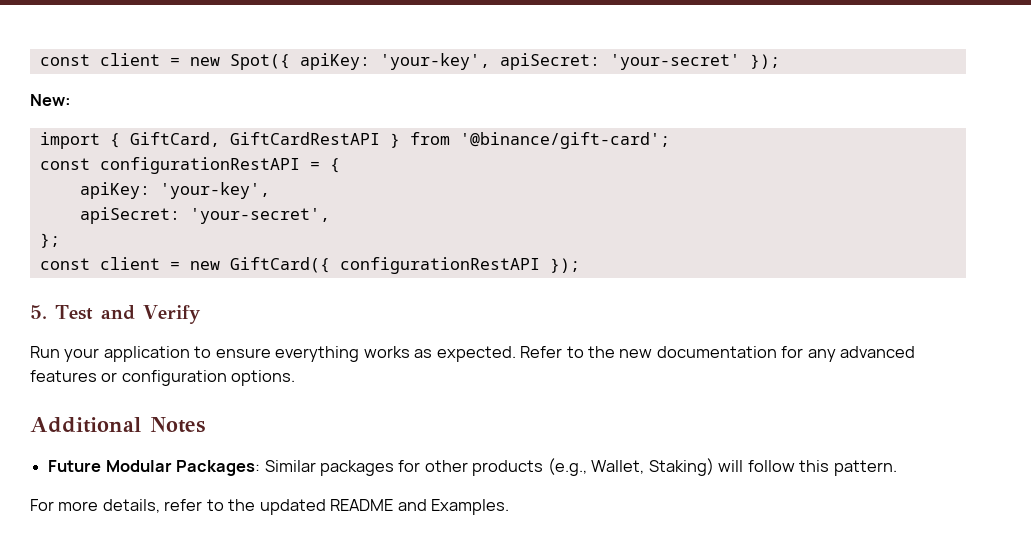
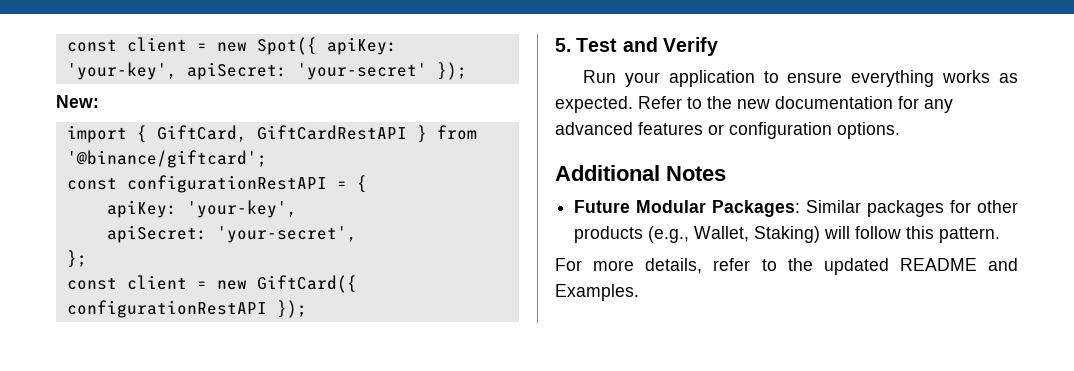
- import { GiftCard, GiftCardRestAPI } from '@binance/gift-card';
+ import { GiftCard, GiftCardRestAPI } from '@binance/giftcard';

